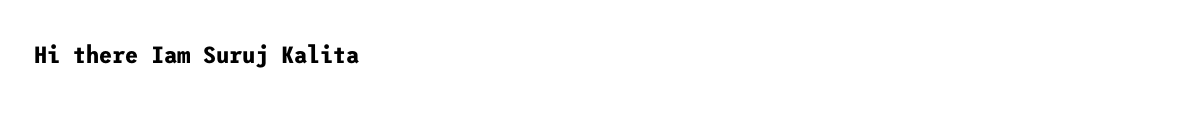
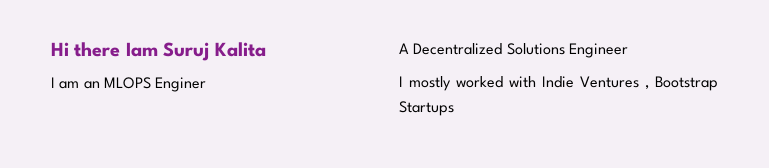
+ I am an MLOPS Enginer
+ A Decentralized Solutions Engineer
+ I mostly worked with Indie Ventures , Bootstrap Startups

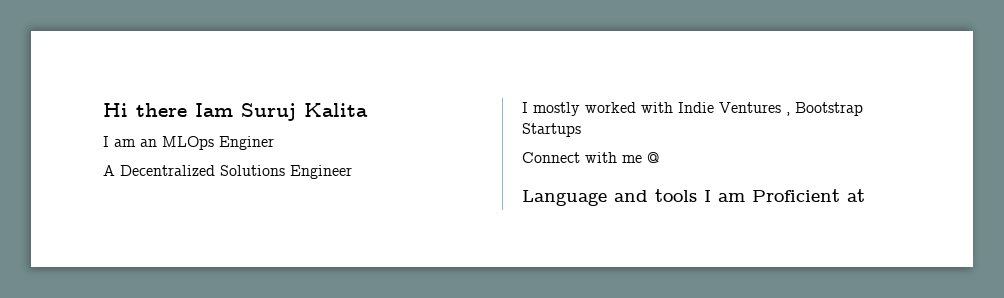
- I am an MLOPS Enginer
+ I am an MLOps Enginer
+ Connect with me @
+ Language and tools I am Proficient at

